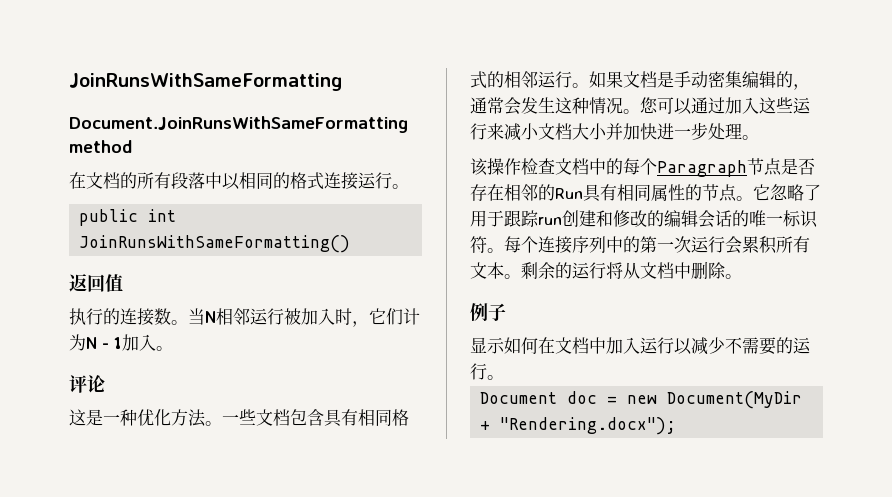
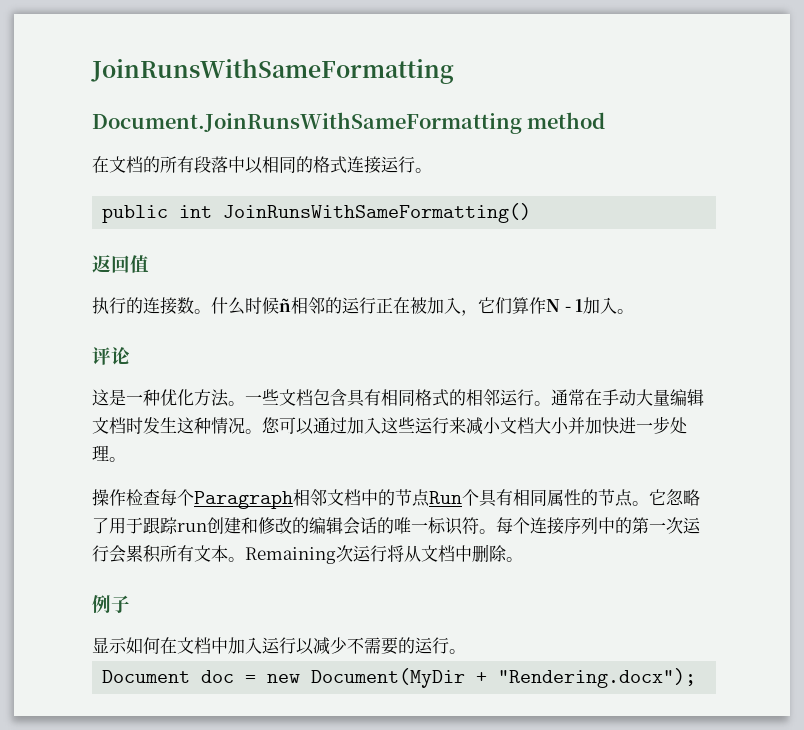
- 当N相邻运行被加入时，它们计为N - 1加入。
+ 什么时候ñ相邻的运行正在被加入，它们算作N - 1加入。
- 如果文档是手动密集编辑的，通常会发生这种情况。
+ 通常在手动大量编辑文档时发生这种情况。
- 该操作检查文档中的每个Paragraph节点是否存在相邻的Run具有相同属性的节点。
+ 操作检查每个Paragraph相邻文档中的节点Run个具有相同属性的节点。
- 剩余的运行将从文档中删除。
+ Remaining次运行将从文档中删除。

